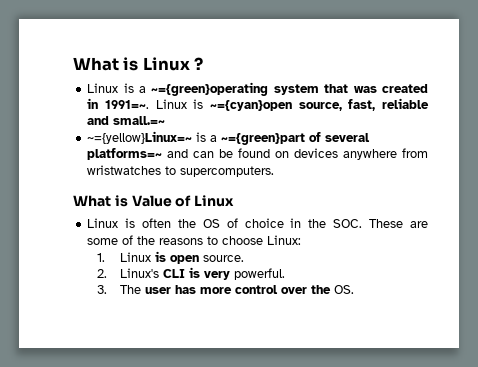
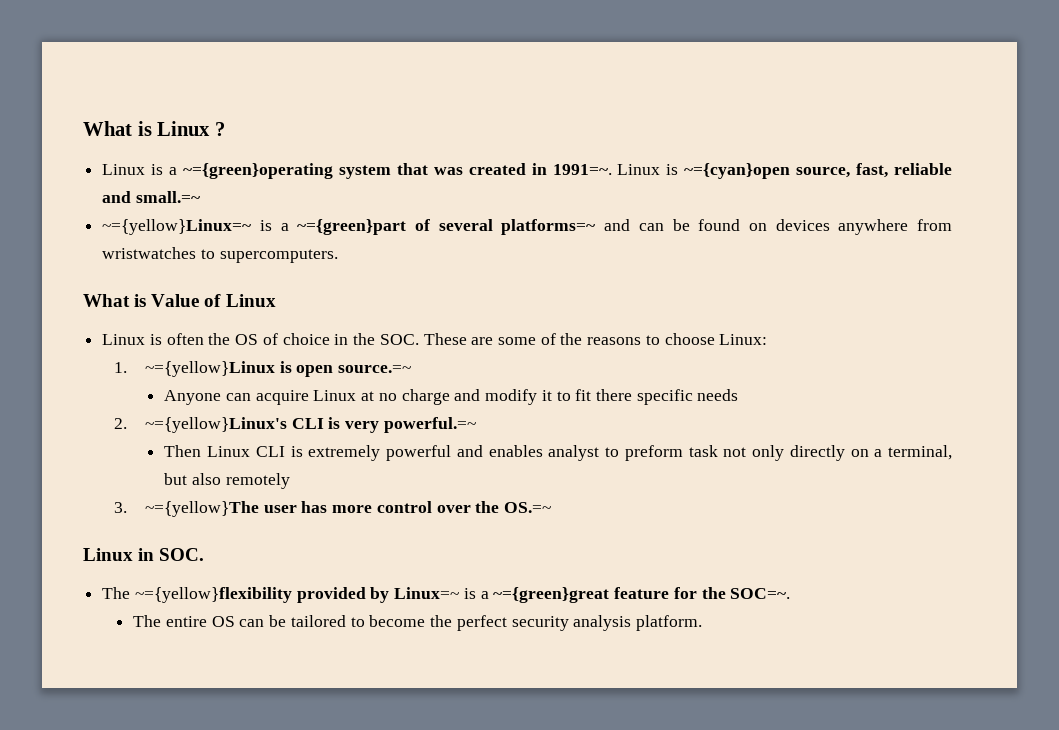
- 1. Linux is open source.
+ 1. ~={yellow}Linux is open source.=~
+ Anyone can acquire Linux at no charge and modify it to fit there specific needs
- 2. Linux's CLI is very powerful.
+ 2. ~={yellow}Linux's CLI is very powerful.=~
+ Then Linux CLI is extremely powerful and enables analyst to preform task not only directly on a terminal, but also remotely
- 3. The user has more control over the OS.
+ 3. ~={yellow}The user has more control over the OS.=~
+ Linux in SOC.
+ The ~={yellow}flexibility provided by Linux=~ is a ~={green}great feature for the SOC=~.
+ The entire OS can be tailored to become the perfect security analysis platform.

